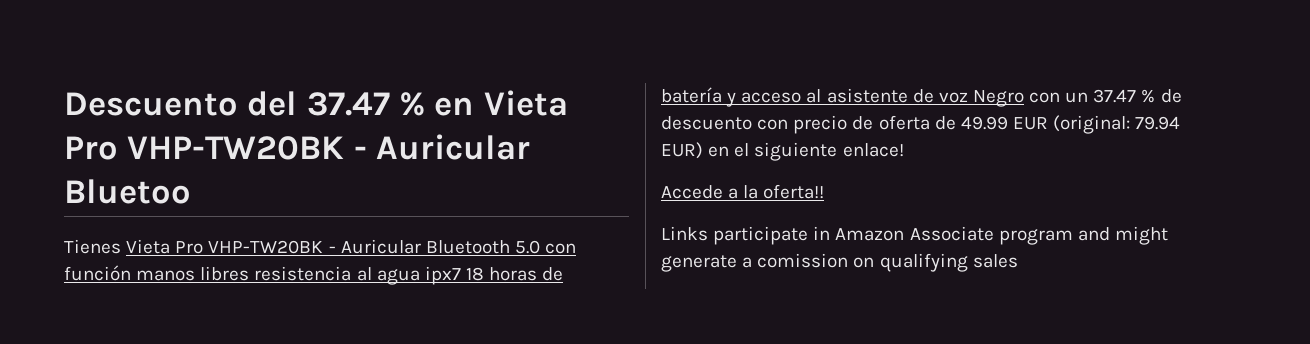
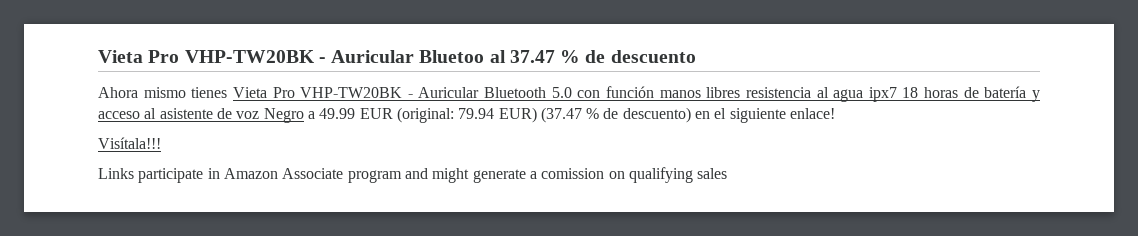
- Descuento del 37.47 % en Vieta Pro VHP-TW20BK - Auricular Bluetoo
- Tienes Vieta Pro VHP-TW20BK - Auricular Bluetooth 5.0 con función manos libres resistencia al agua ipx7 18 horas de batería y acceso al asistente de voz Negro con un 37.47 % de descuento con precio de oferta de 49.99 EUR (original: 79.94 EUR) en el siguiente enlace!
+ Vieta Pro VHP-TW20BK - Auricular Bluetoo al 37.47 % de descuento
+ Ahora mismo tienes Vieta Pro VHP-TW20BK - Auricular Bluetooth 5.0 con función manos libres resistencia al agua ipx7 18 horas de batería y acceso al asistente de voz Negro a 49.99 EUR (original: 79.94 EUR) (37.47 % de descuento) en el siguiente enlace!
- Accede a la oferta!!
+ Visítala!!!

